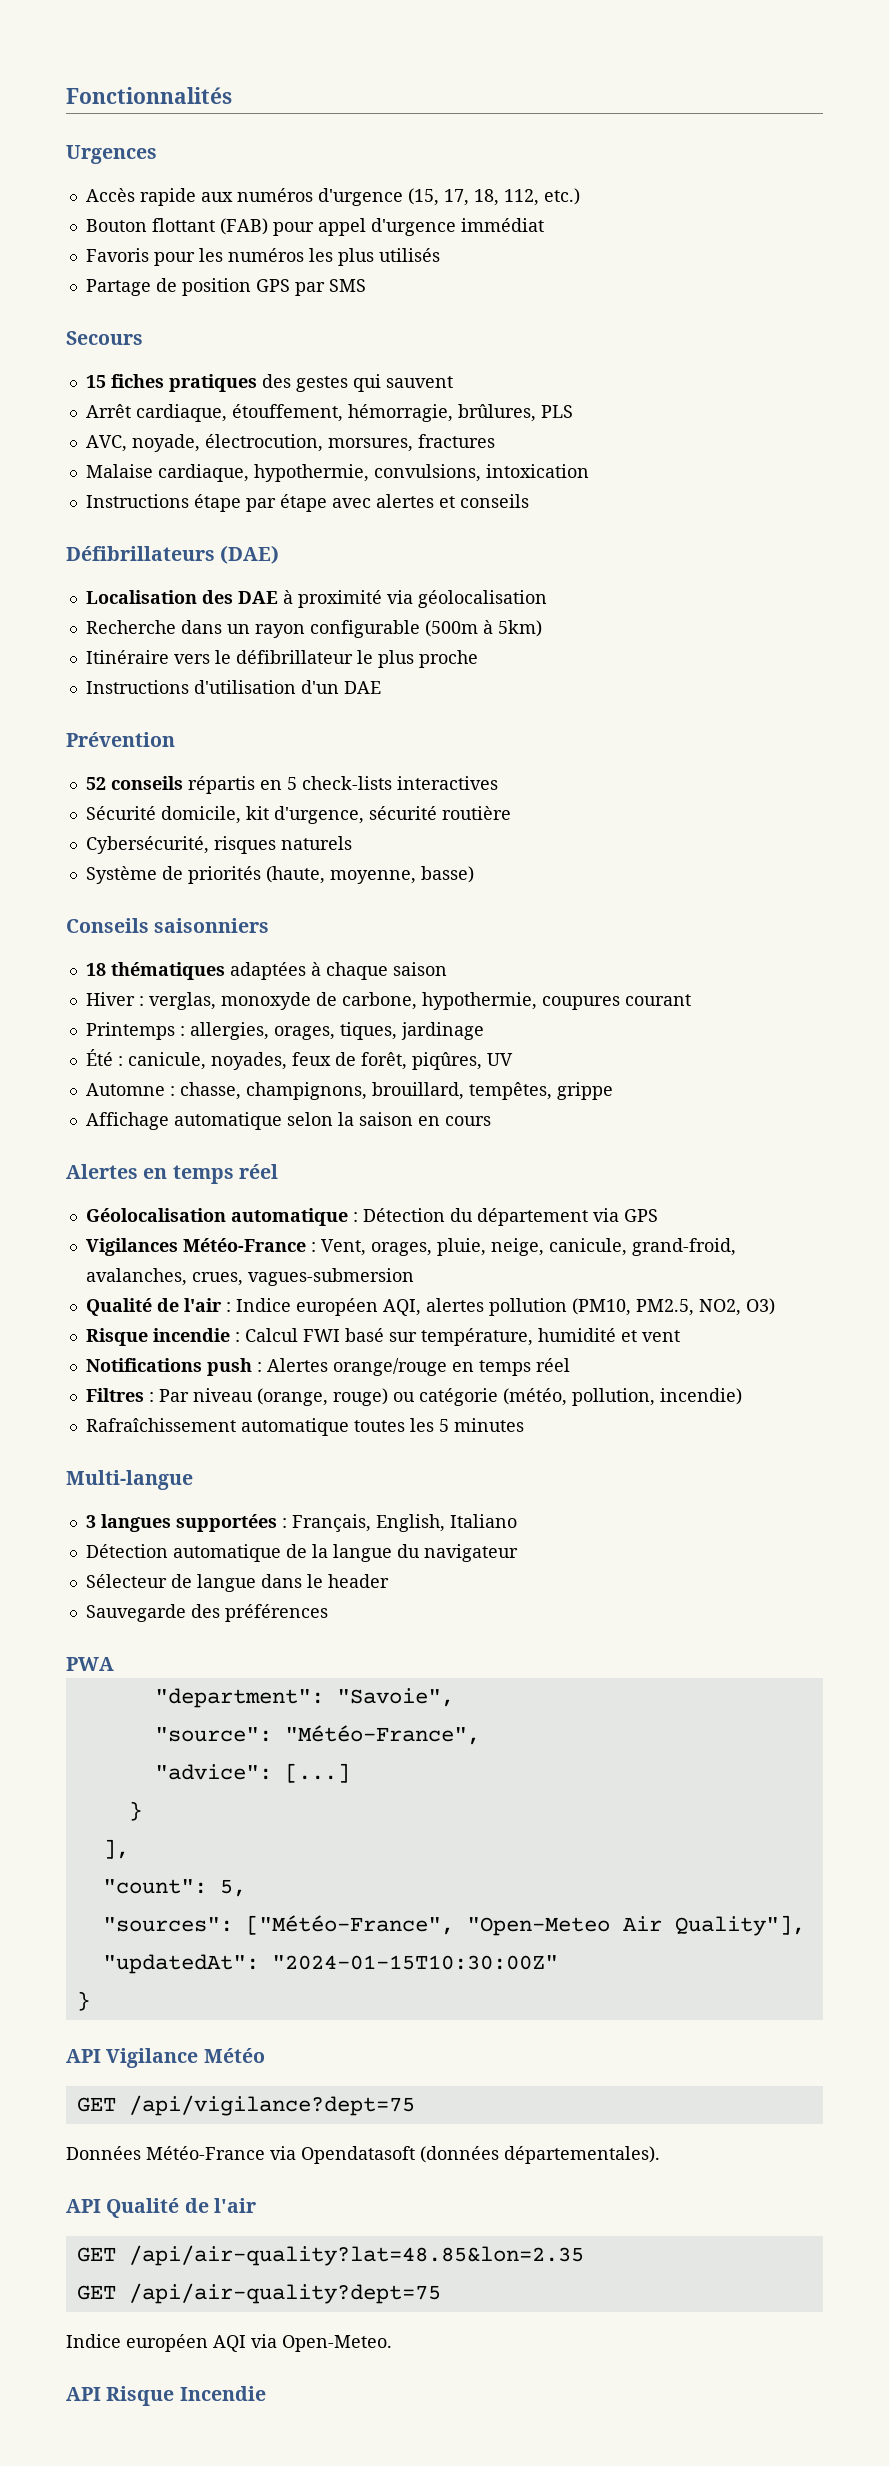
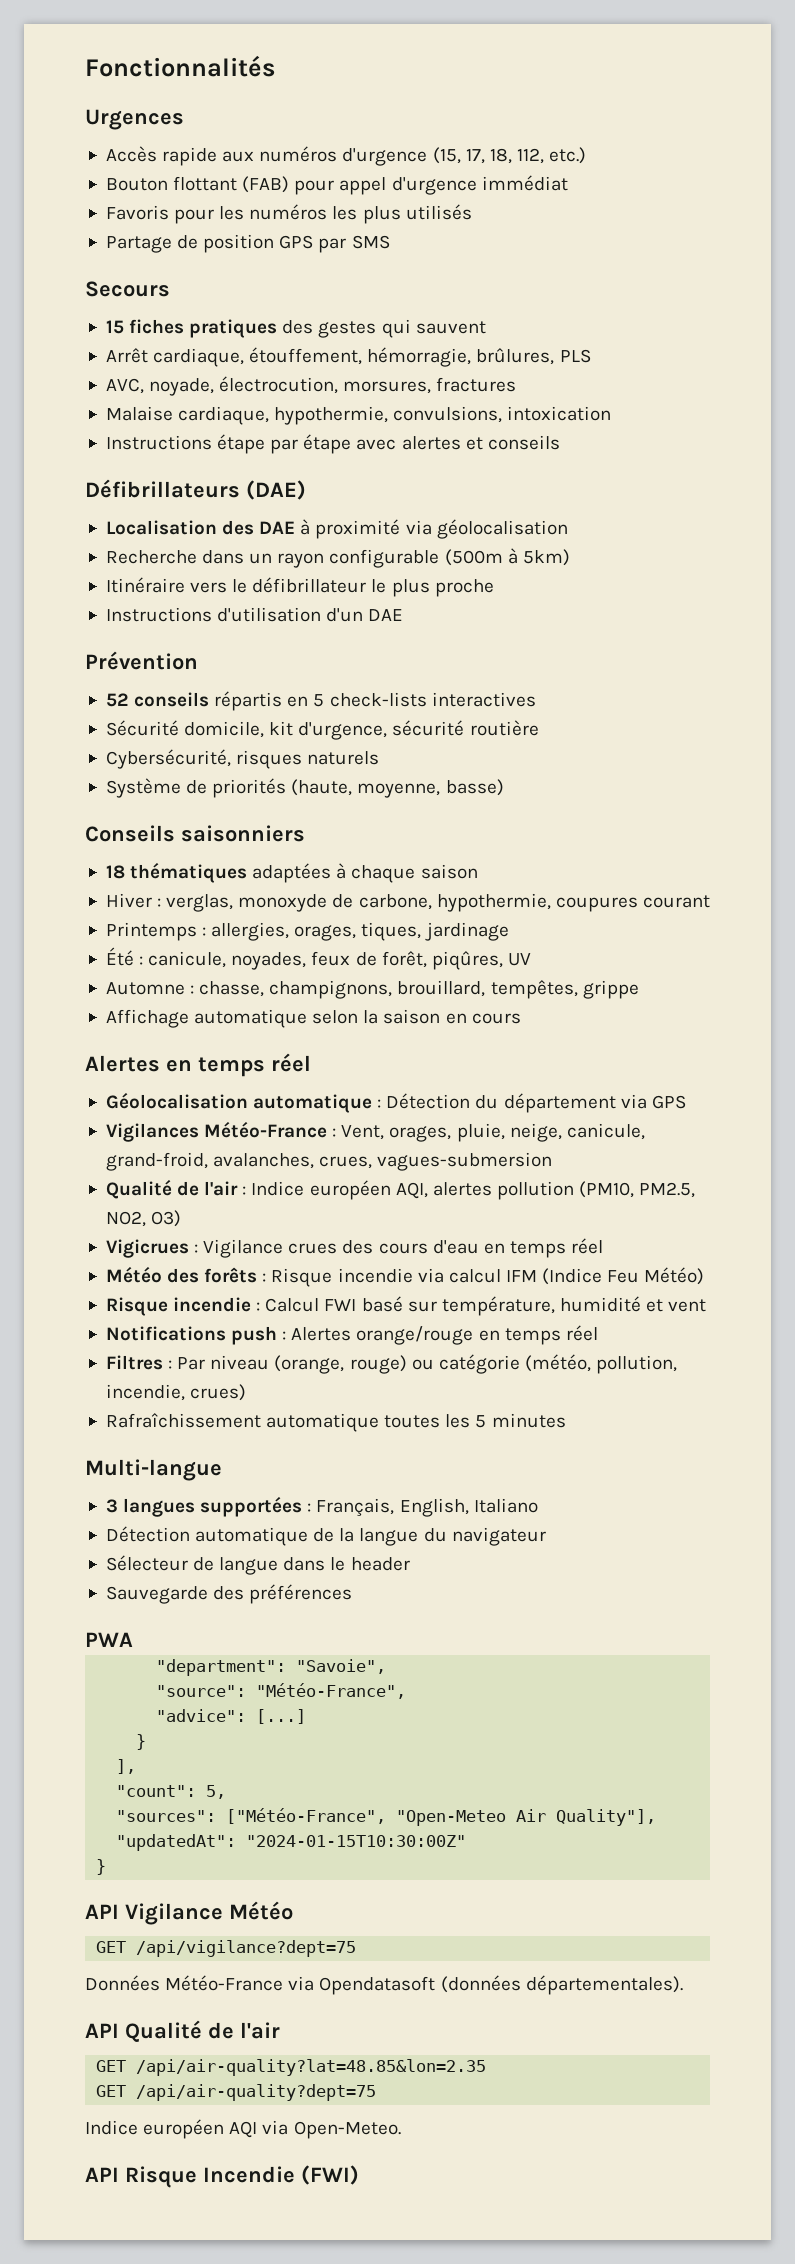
+ Vigicrues : Vigilance crues des cours d'eau en temps réel
+ Météo des forêts : Risque incendie via calcul IFM (Indice Feu Météo)
- Filtres : Par niveau (orange, rouge) ou catégorie (météo, pollution, incendie)
+ Filtres : Par niveau (orange, rouge) ou catégorie (météo, pollution, incendie, crues)
- API Risque Incendie
+ API Risque Incendie (FWI)

